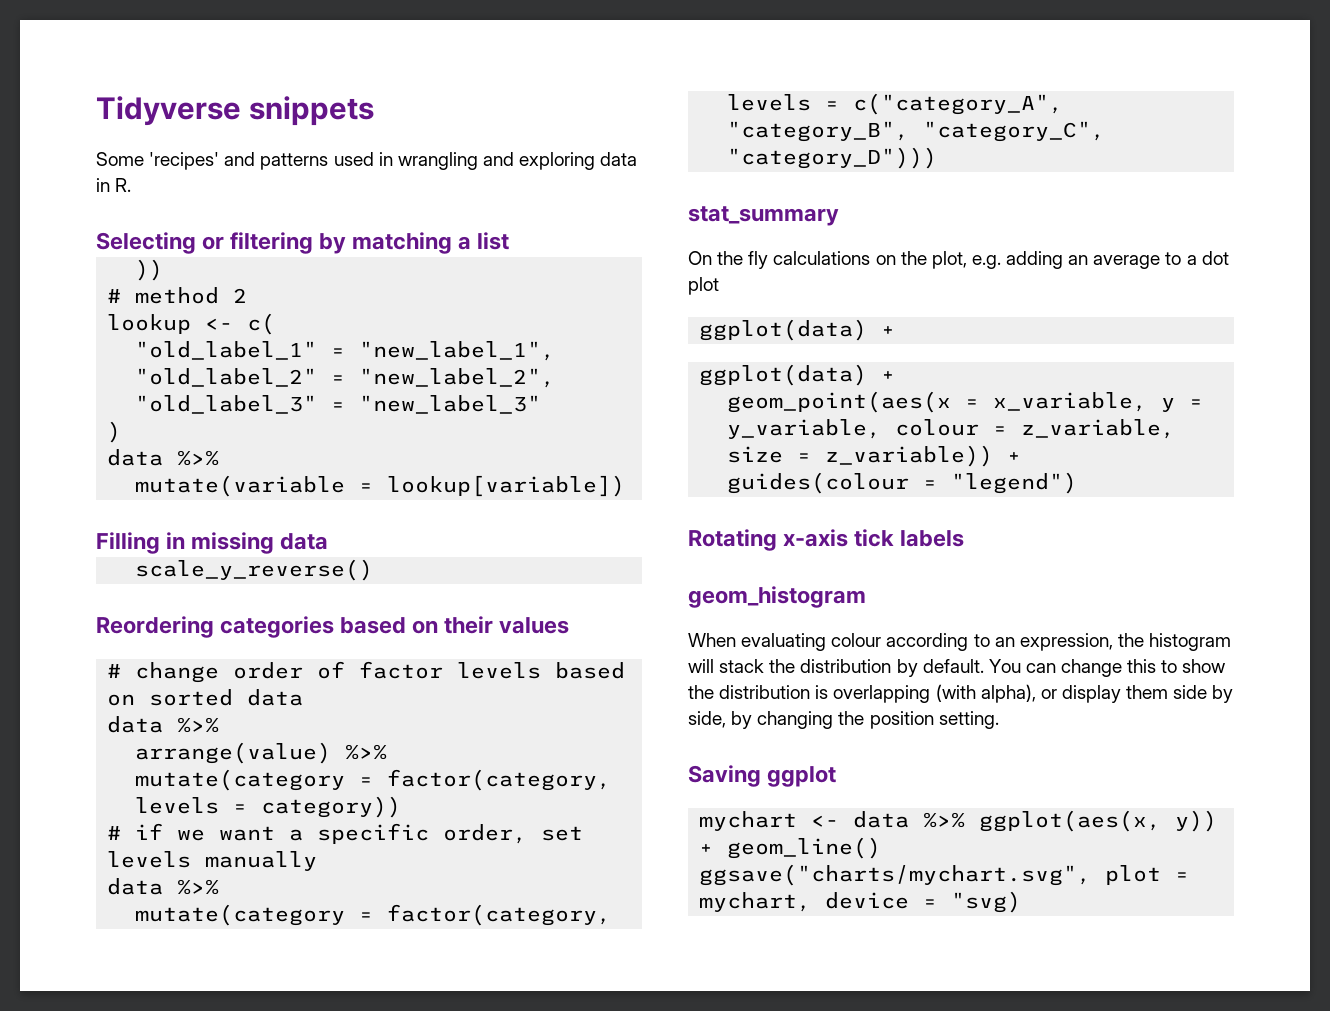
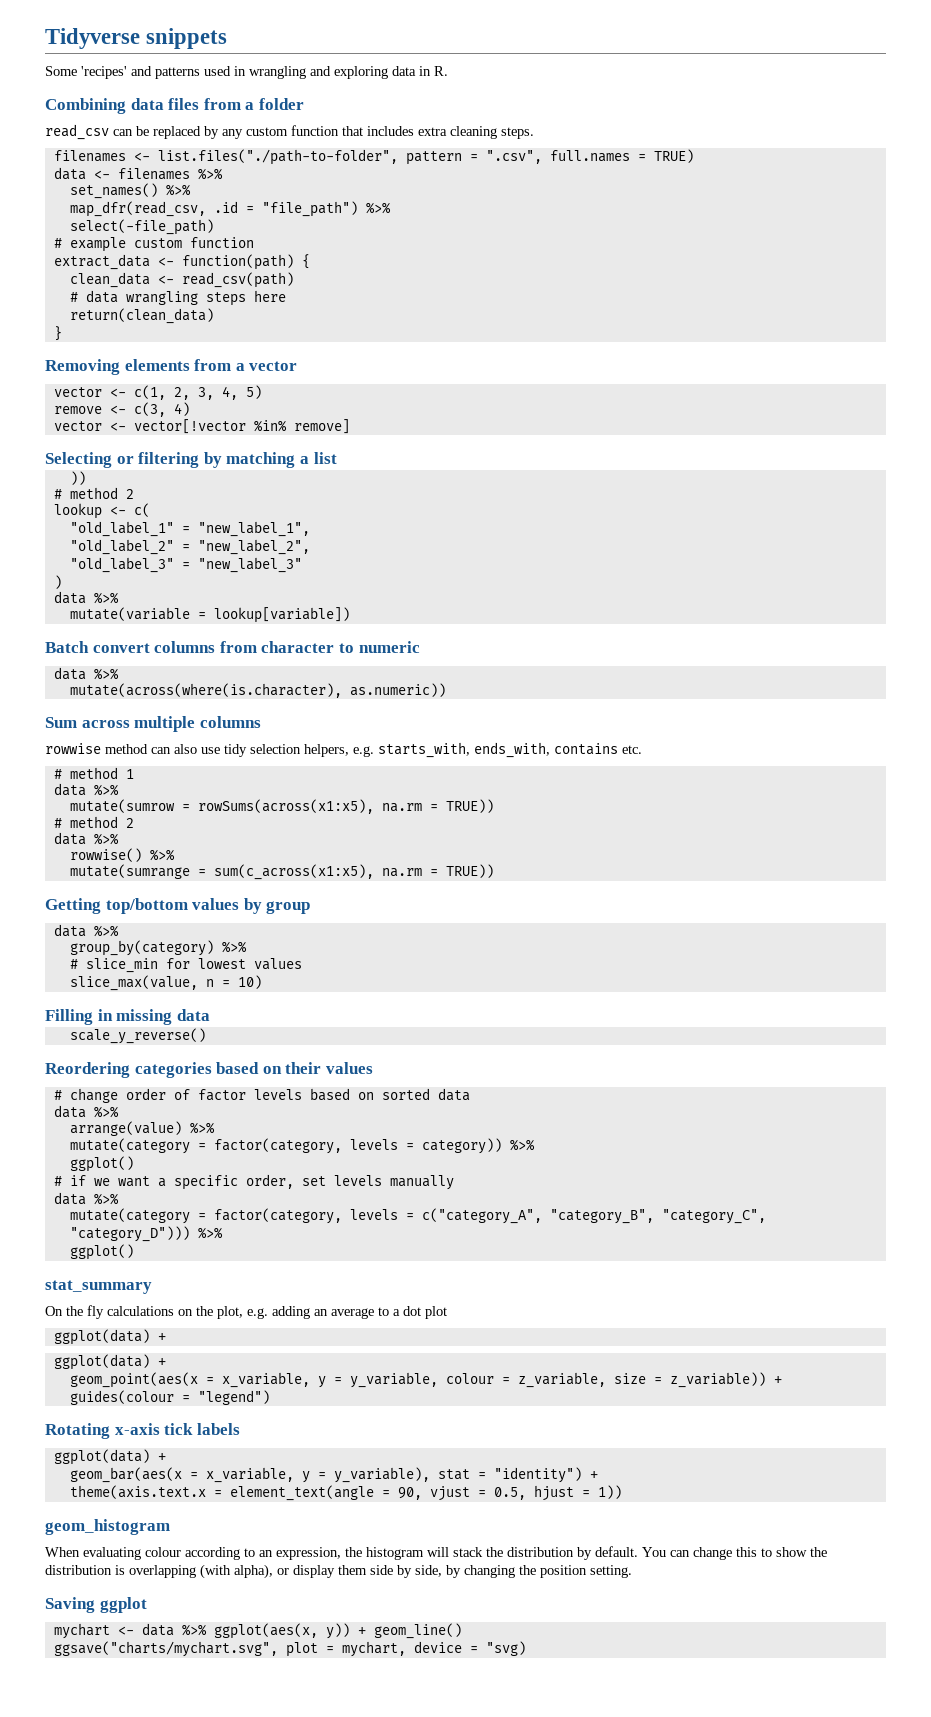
+ Combining data files from a folder
+ read_csv can be replaced by any custom function that includes extra cleaning steps.
+ filenames <- list.files("./path-to-folder", pattern = ".csv", full.names = TRUE)
+ data <- filenames %>%
+ set_names() %>%
+ map_dfr(read_csv, .id = "file_path") %>%
+ select(-file_path)
+ # example custom function
+ extract_data <- function(path) {
+ clean_data <- read_csv(path)
+ # data wrangling steps here
+ return(clean_data)
+ }
+ Removing elements from a vector
+ vector <- c(1, 2, 3, 4, 5)
+ remove <- c(3, 4)
+ vector <- vector[!vector %in% remove]
+ Batch convert columns from character to numeric
+ data %>%
+ mutate(across(where(is.character), as.numeric))
+ Sum across multiple columns
+ rowwise method can also use tidy selection helpers, e.g. starts_with, ends_with, contains etc.
+ # method 1
+ data %>%
+ mutate(sumrow = rowSums(across(x1:x5), na.rm = TRUE))
+ # method 2
+ data %>%
+ rowwise() %>%
+ mutate(sumrange = sum(c_across(x1:x5), na.rm = TRUE))
+ Getting top/bottom values by group
+ data %>%
+ group_by(category) %>%
+ # slice_min for lowest values
+ slice_max(value, n = 10)
- mutate(category = factor(category, levels = category))
+ mutate(category = factor(category, levels = category)) %>%
+ ggplot()
- mutate(category = factor(category, levels = c("category_A", "category_B", "category_C", "category_D")))
+ mutate(category = factor(category, levels = c("category_A", "category_B", "category_C", "category_D"))) %>%
+ ggplot()
  Rotating x-axis tick labels
+ ggplot(data) +
+ geom_bar(aes(x = x_variable, y = y_variable), stat = "identity") +
+ theme(axis.text.x = element_text(angle = 90, vjust = 0.5, hjust = 1))

